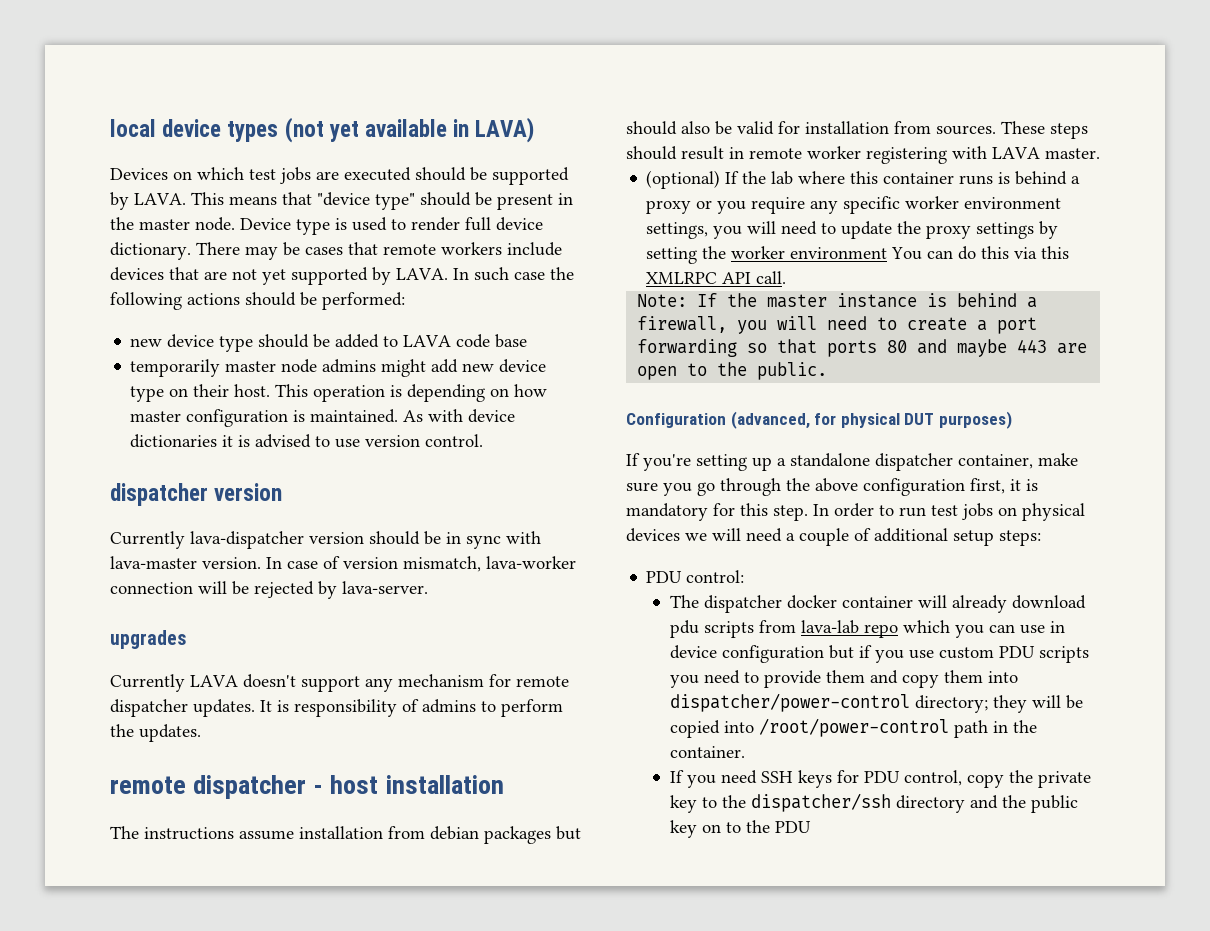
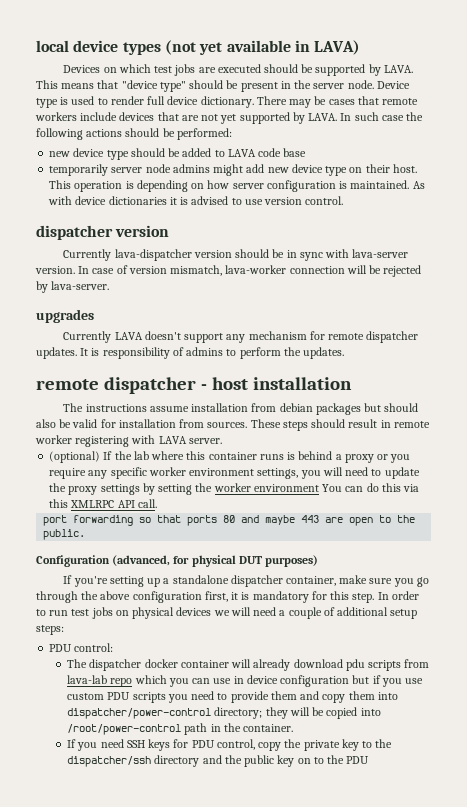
- This means that "device type" should be present in the master node.
+ This means that "device type" should be present in the server node.
- temporarily master node admins might add new device type on their host.
+ temporarily server node admins might add new device type on their host.
- This operation is depending on how master configuration is maintained.
+ This operation is depending on how server configuration is maintained.
- Currently lava-dispatcher version should be in sync with lava-master version.
+ Currently lava-dispatcher version should be in sync with lava-server version.
- These steps should result in remote worker registering with LAVA master.
+ These steps should result in remote worker registering with LAVA server.
- Note: If the master instance is behind a firewall, you will need to create a port forwarding so that ports 80 and maybe 443 are open to the public.
+ port forwarding so that ports 80 and maybe 443 are open to the public.

